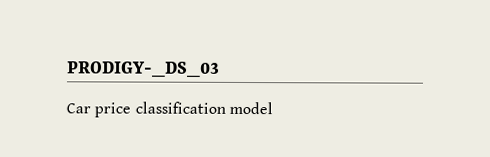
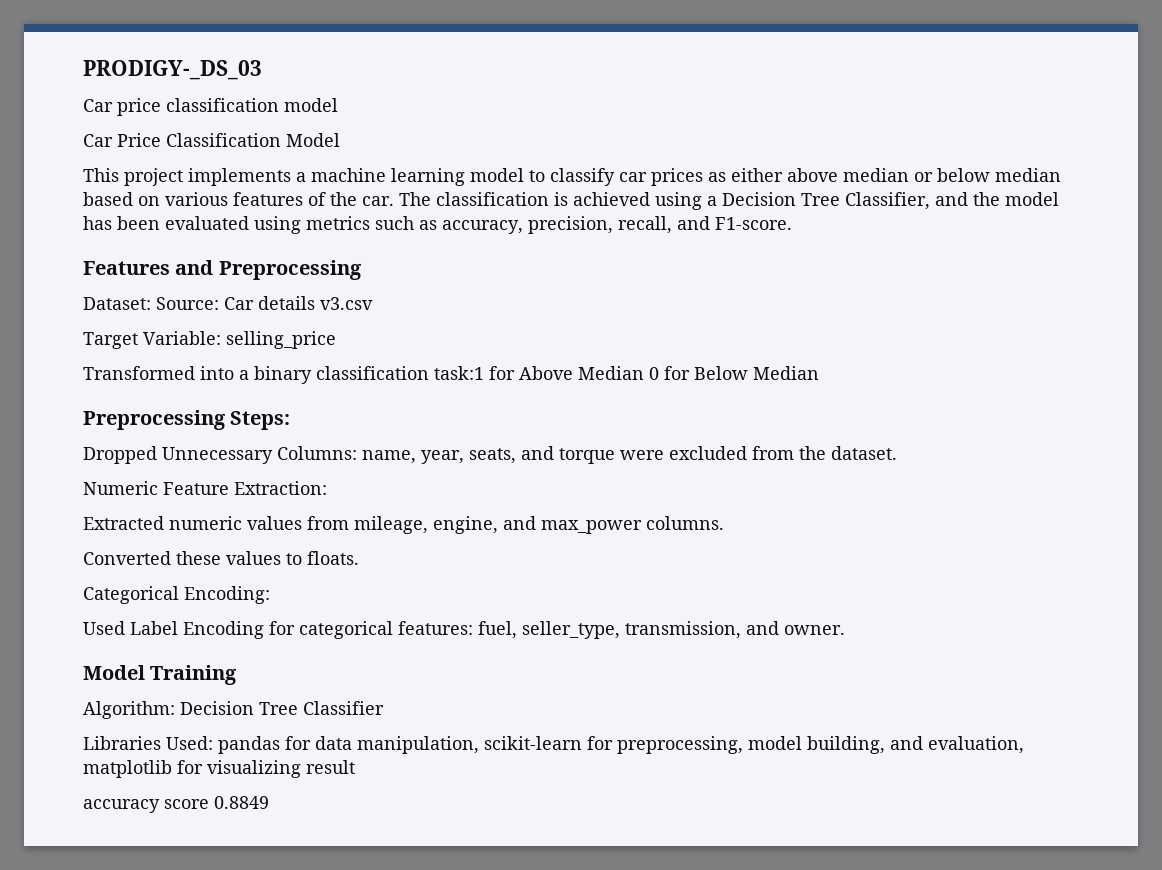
+ Car Price Classification Model
+ This project implements a machine learning model to classify car prices as either above median or below median based on various features of the car. The classification is achieved using a Decision Tree Classifier, and the model has been evaluated using metrics such as accuracy, precision, recall, and F1-score.
+ Features and Preprocessing
+ Dataset: Source: Car details v3.csv
+ Target Variable: selling_price
+ Transformed into a binary classification task:1 for Above Median 0 for Below Median
+ Preprocessing Steps:
+ Dropped Unnecessary Columns: name, year, seats, and torque were excluded from the dataset.
+ Numeric Feature Extraction:
+ Extracted numeric values from mileage, engine, and max_power columns.
+ Converted these values to floats.
+ Categorical Encoding:
+ Used Label Encoding for categorical features: fuel, seller_type, transmission, and owner.
+ Model Training
+ Algorithm: Decision Tree Classifier
+ Libraries Used: pandas for data manipulation, scikit-learn for preprocessing, model building, and evaluation, matplotlib for visualizing result
+ accuracy score 0.8849

